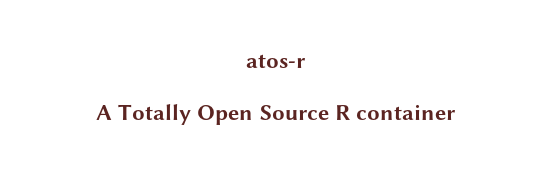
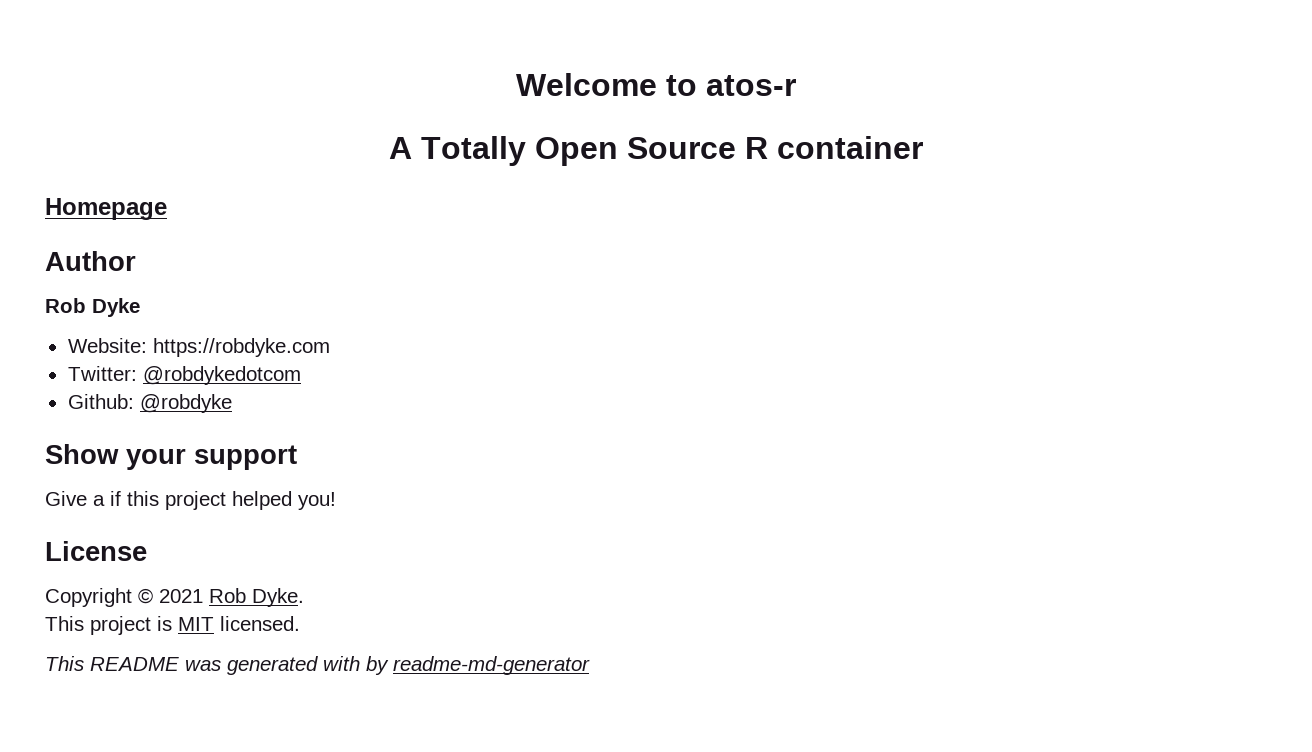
- atos-r
+ Welcome to atos-r
+ Homepage
+ Author
+ Rob Dyke
+ Website: https://robdyke.com
+ Twitter: @robdykedotcom
+ Github: @robdyke
+ Show your support
+ Give a if this project helped you!
+ License
+ Copyright © 2021 Rob Dyke.
+ This project is MIT licensed.
+ This README was generated with by readme-md-generator

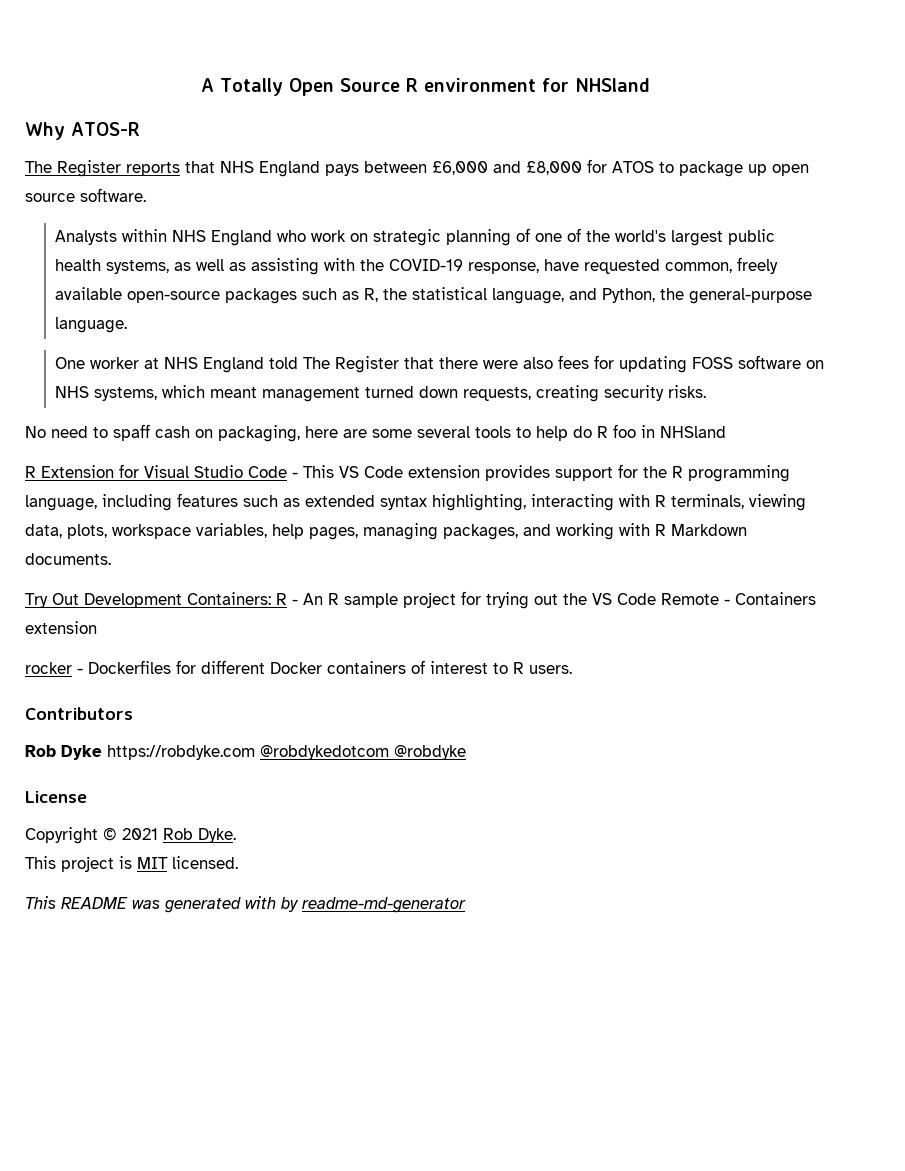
- Welcome to atos-r
- A Totally Open Source R container
- Homepage
- Author
+ A Totally Open Source R environment for NHSland
+ Why ATOS-R
+ The Register reports that NHS England pays between £6,000 and £8,000 for ATOS to package up open source software.
+ Analysts within NHS England who work on strategic planning of one of the world's largest public health systems, as well as assisting with the COVID-19 response, have requested common, freely available open-source packages such as R, the statistical language, and Python, the general-purpose language.
+ One worker at NHS England told The Register that there were also fees for updating FOSS software on NHS systems, which meant management turned down requests, creating security risks.
+ No need to spaff cash on packaging, here are some several tools to help do R foo in NHSland
+ R Extension for Visual Studio Code - This VS Code extension provides support for the R programming language, including features such as extended syntax highlighting, interacting with R terminals, viewing data, plots, workspace variables, help pages, managing packages, and working with R Markdown documents.
+ Try Out Development Containers: R - An R sample project for trying out the VS Code Remote - Containers extension
+ rocker - Dockerfiles for different Docker containers of interest to R users.
+ Contributors
- Rob Dyke
- Website: https://robdyke.com
- Twitter: @robdykedotcom
- Github: @robdyke
+ Rob Dyke https://robdyke.com @robdykedotcom @robdyke
- Show your support
- Give a if this project helped you!

